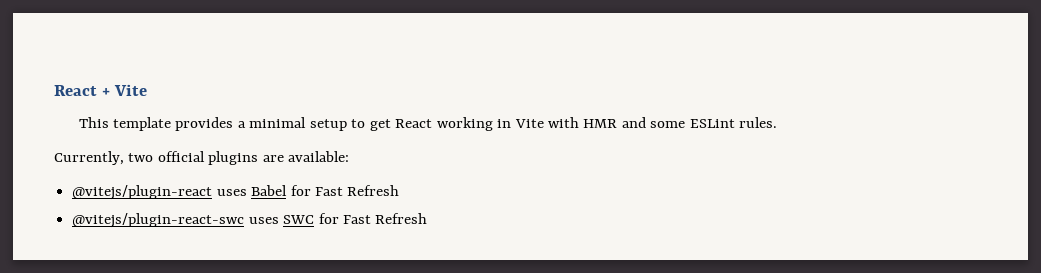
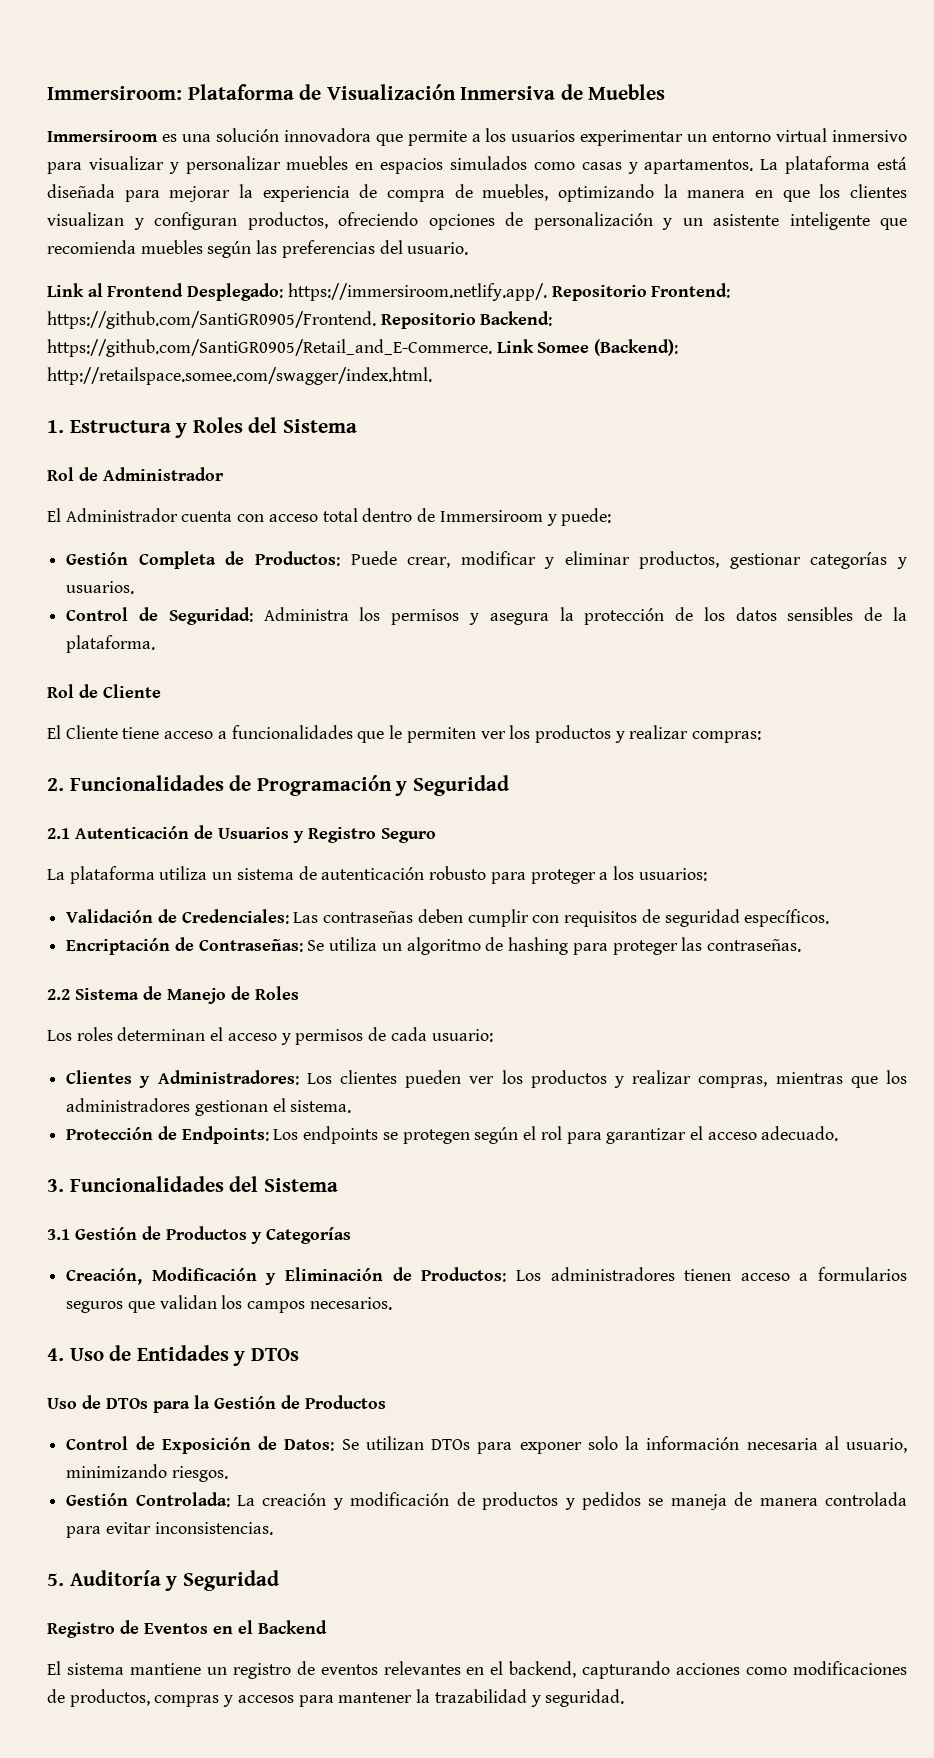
- React + Vite
- This template provides a minimal setup to get React working in Vite with HMR and some ESLint rules.
- Currently, two official plugins are available:
- @vitejs/plugin-react uses Babel for Fast Refresh
- @vitejs/plugin-react-swc uses SWC for Fast Refresh
+ Immersiroom: Plataforma de Visualización Inmersiva de Muebles
+ Immersiroom es una solución innovadora que permite a los usuarios experimentar un entorno virtual inmersivo para visualizar y personalizar muebles en espacios simulados como casas y apartamentos. La plataforma está diseñada para mejorar la experiencia de compra de muebles, optimizando la manera en que los clientes visualizan y configuran productos, ofreciendo opciones de personalización y un asistente inteligente que recomienda muebles según las preferencias del usuario.
+ Link al Frontend Desplegado: https://immersiroom.netlify.app/. Repositorio Frontend: https://github.com/SantiGR0905/Frontend. Repositorio Backend: https://github.com/SantiGR0905/Retail_and_E-Commerce. Link Somee (Backend): http://retailspace.somee.com/swagger/index.html.
+ 1. Estructura y Roles del Sistema
+ Rol de Administrador
+ El Administrador cuenta con acceso total dentro de Immersiroom y puede:
+ Gestión Completa de Productos: Puede crear, modificar y eliminar productos, gestionar categorías y usuarios.
+ Control de Seguridad: Administra los permisos y asegura la protección de los datos sensibles de la plataforma.
+ Rol de Cliente
+ El Cliente tiene acceso a funcionalidades que le permiten ver los productos y realizar compras:
+ 2. Funcionalidades de Programación y Seguridad
+ 2.1 Autenticación de Usuarios y Registro Seguro
+ La plataforma utiliza un sistema de autenticación robusto para proteger a los usuarios:
+ Validación de Credenciales: Las contraseñas deben cumplir con requisitos de seguridad específicos.
+ Encriptación de Contraseñas: Se utiliza un algoritmo de hashing para proteger las contraseñas.
+ 2.2 Sistema de Manejo de Roles
+ Los roles determinan el acceso y permisos de cada usuario:
+ Clientes y Administradores: Los clientes pueden ver los productos y realizar compras, mientras que los administradores gestionan el sistema.
+ Protección de Endpoints: Los endpoints se protegen según el rol para garantizar el acceso adecuado.
+ 3. Funcionalidades del Sistema
+ 3.1 Gestión de Productos y Categorías
+ Creación, Modificación y Eliminación de Productos: Los administradores tienen acceso a formularios seguros que validan los campos necesarios.
+ 4. Uso de Entidades y DTOs
+ Uso de DTOs para la Gestión de Productos
+ Control de Exposición de Datos: Se utilizan DTOs para exponer solo la información necesaria al usuario, minimizando riesgos.
+ Gestión Controlada: La creación y modificación de productos y pedidos se maneja de manera controlada para evitar inconsistencias.
+ 5. Auditoría y Seguridad
+ Registro de Eventos en el Backend
+ El sistema mantiene un registro de eventos relevantes en el backend, capturando acciones como modificaciones de productos, compras y accesos para mantener la trazabilidad y seguridad.

